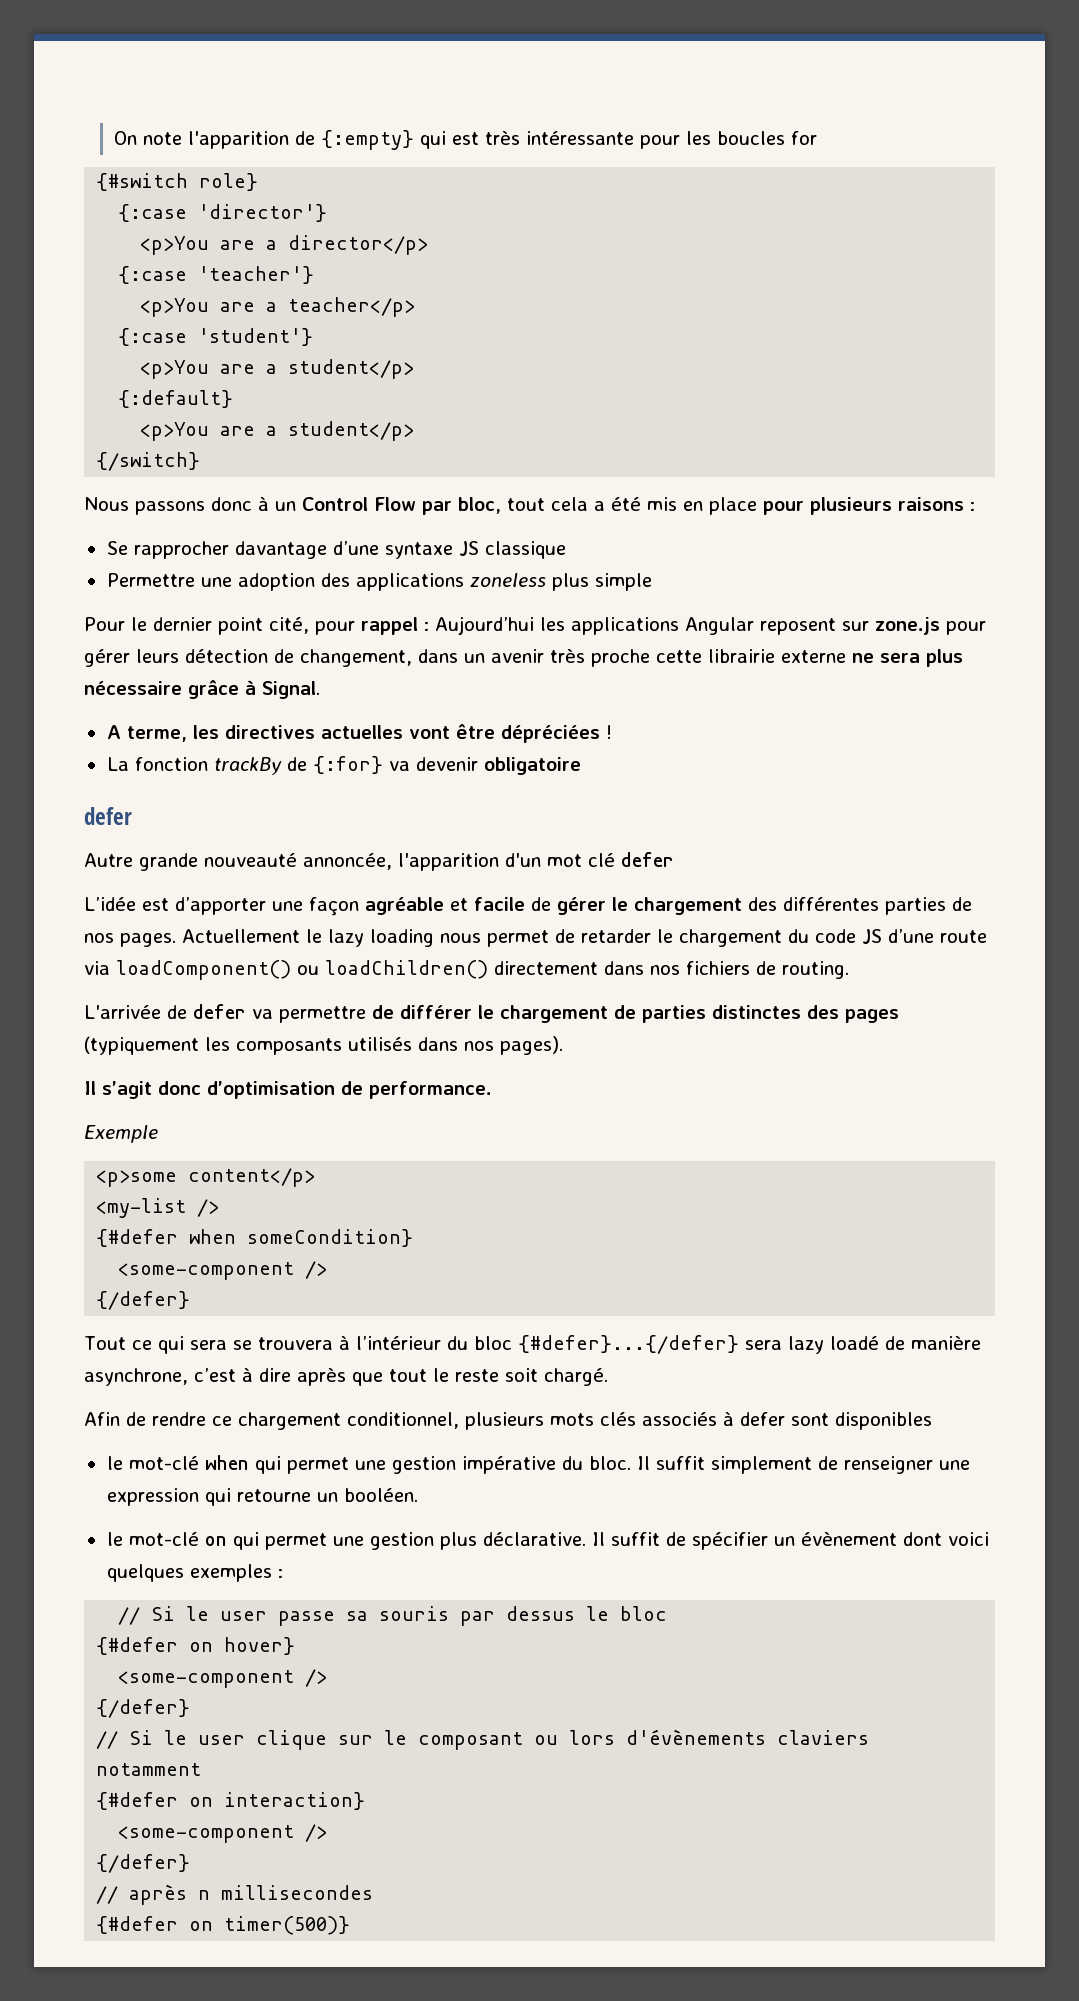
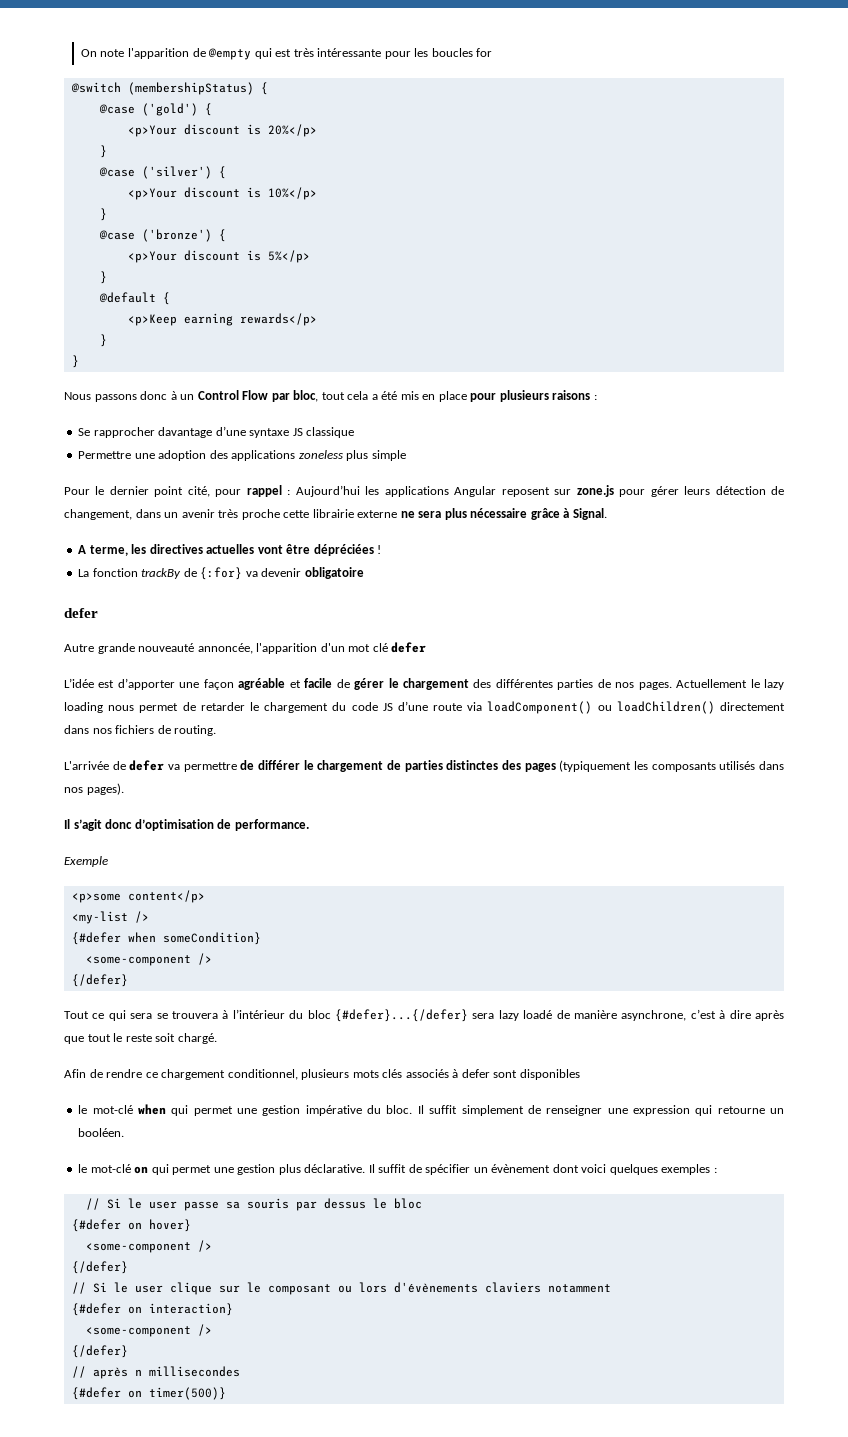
- On note l'apparition de {:empty} qui est très intéressante pour les boucles for
+ On note l'apparition de @empty qui est très intéressante pour les boucles for
- {#switch role}
- {:case 'director'}
- <p>You are a director</p>
- {:case 'teacher'}
- <p>You are a teacher</p>
- {:case 'student'}
- <p>You are a student</p>
- {:default}
- <p>You are a student</p>
- {/switch}
+ @switch (membershipStatus) {
+ @case ('gold') {
+ <p>Your discount is 20%</p>
+ }
+ @case ('silver') {
+ <p>Your discount is 10%</p>
+ }
+ @case ('bronze') {
+ <p>Your discount is 5%</p>
+ }
+ @default {
+ <p>Keep earning rewards</p>
+ }
+ }

